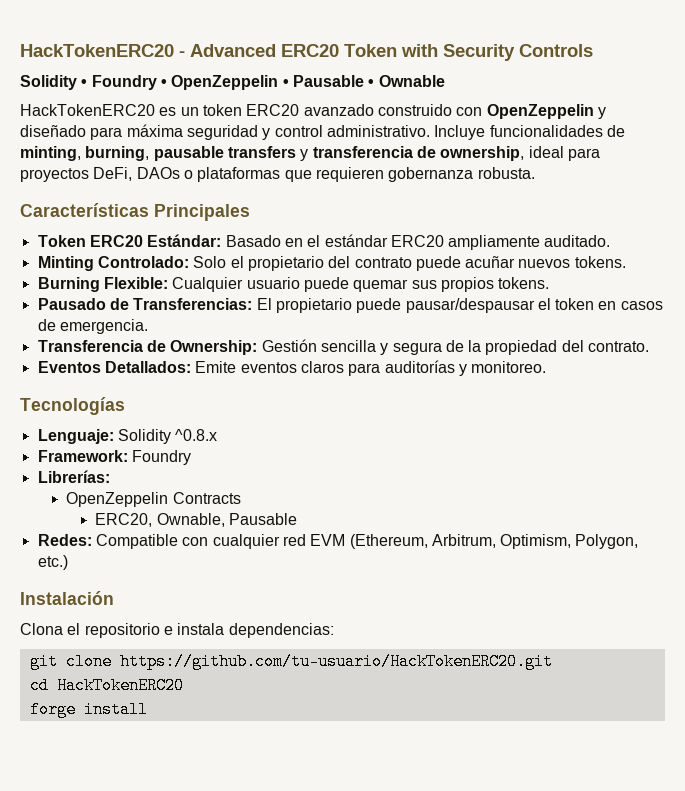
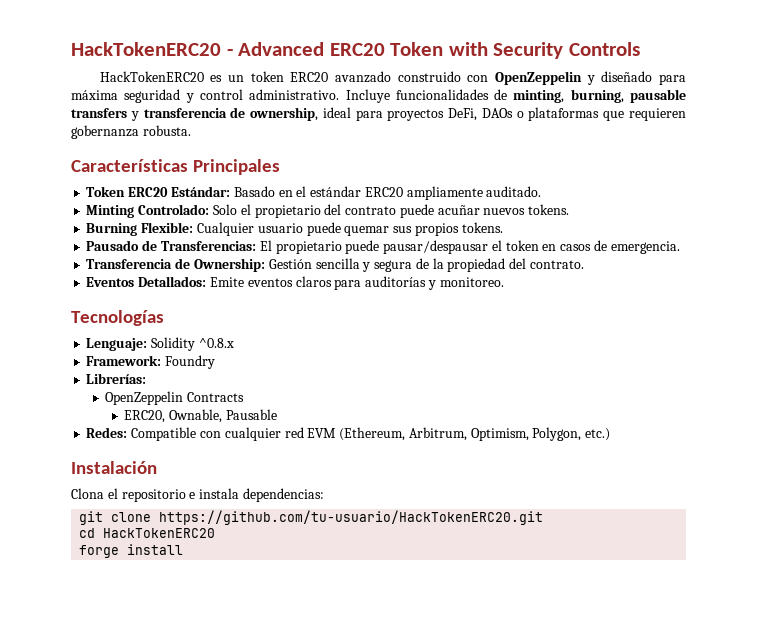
- Solidity • Foundry • OpenZeppelin • Pausable • Ownable

